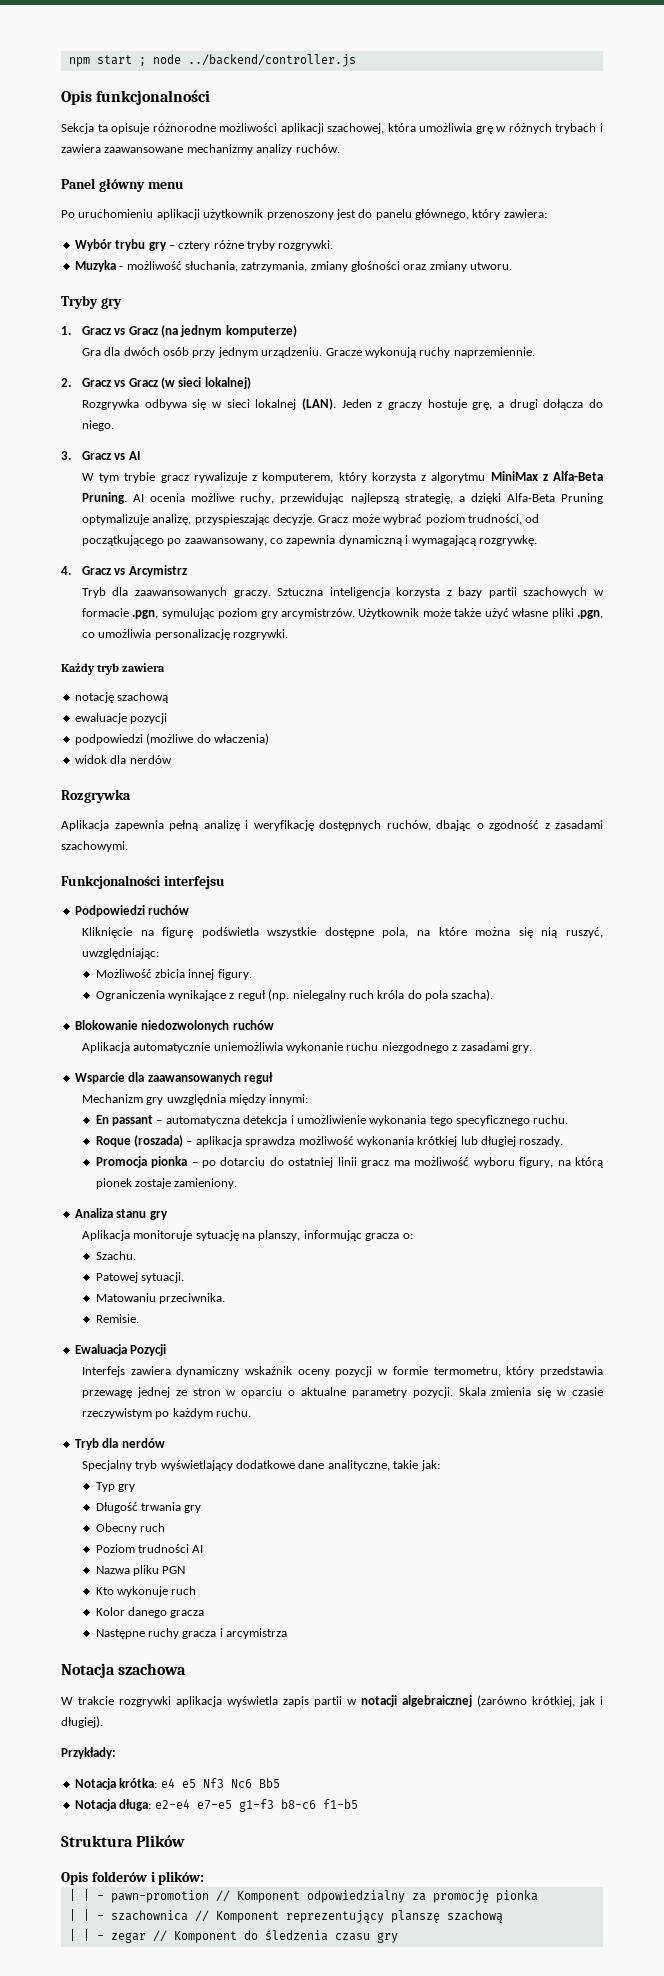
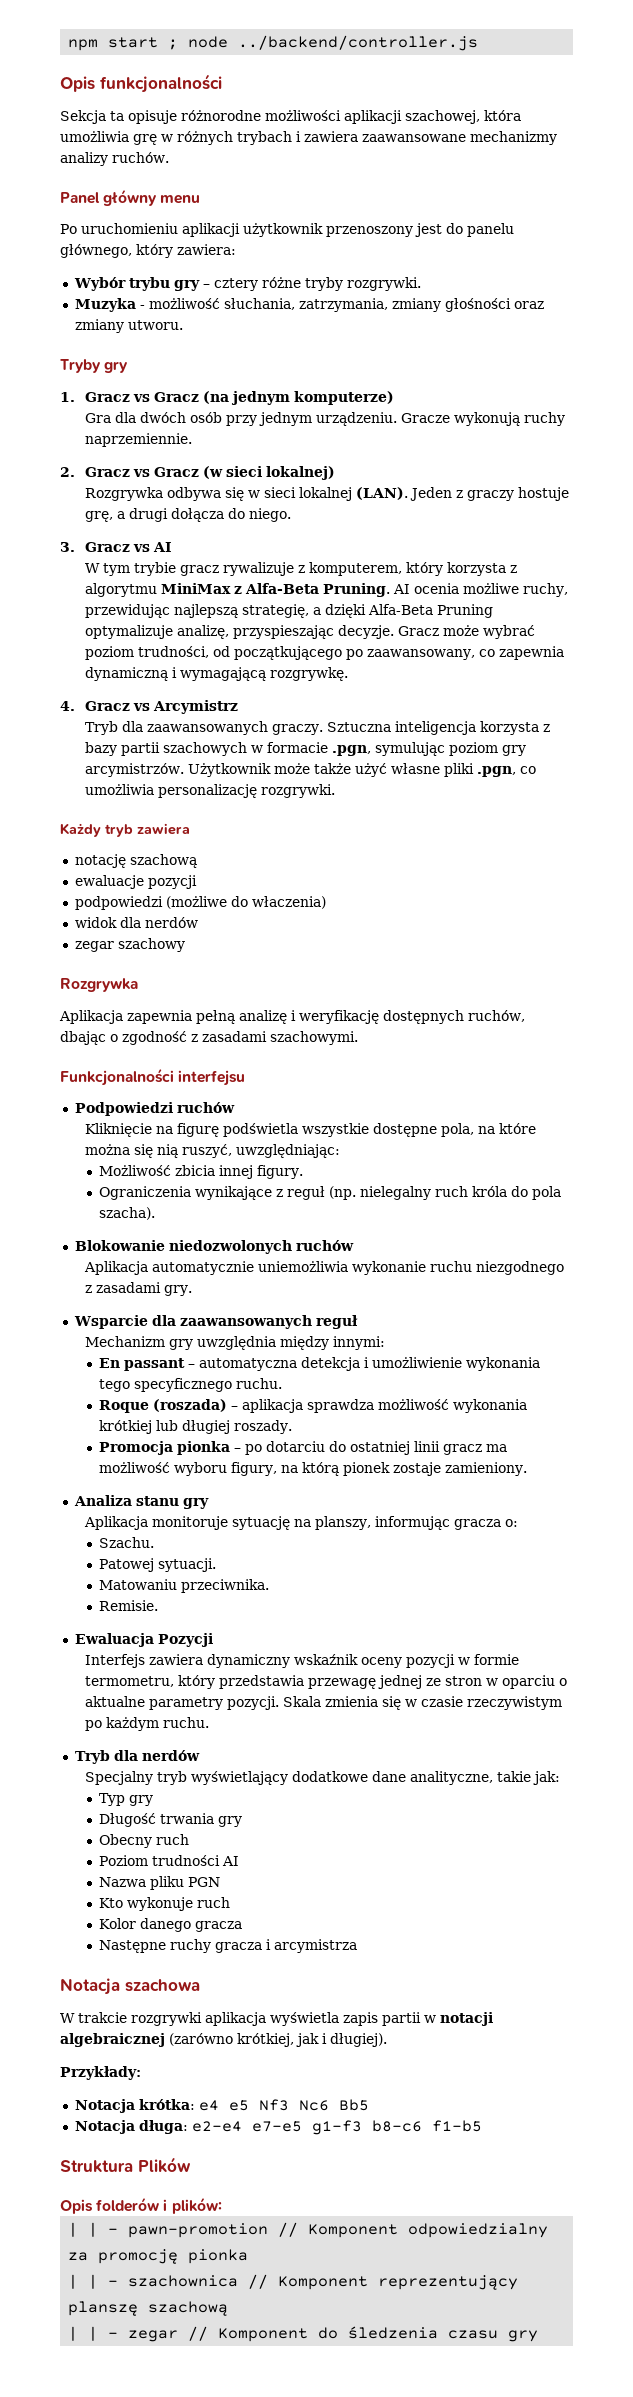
+ zegar szachowy

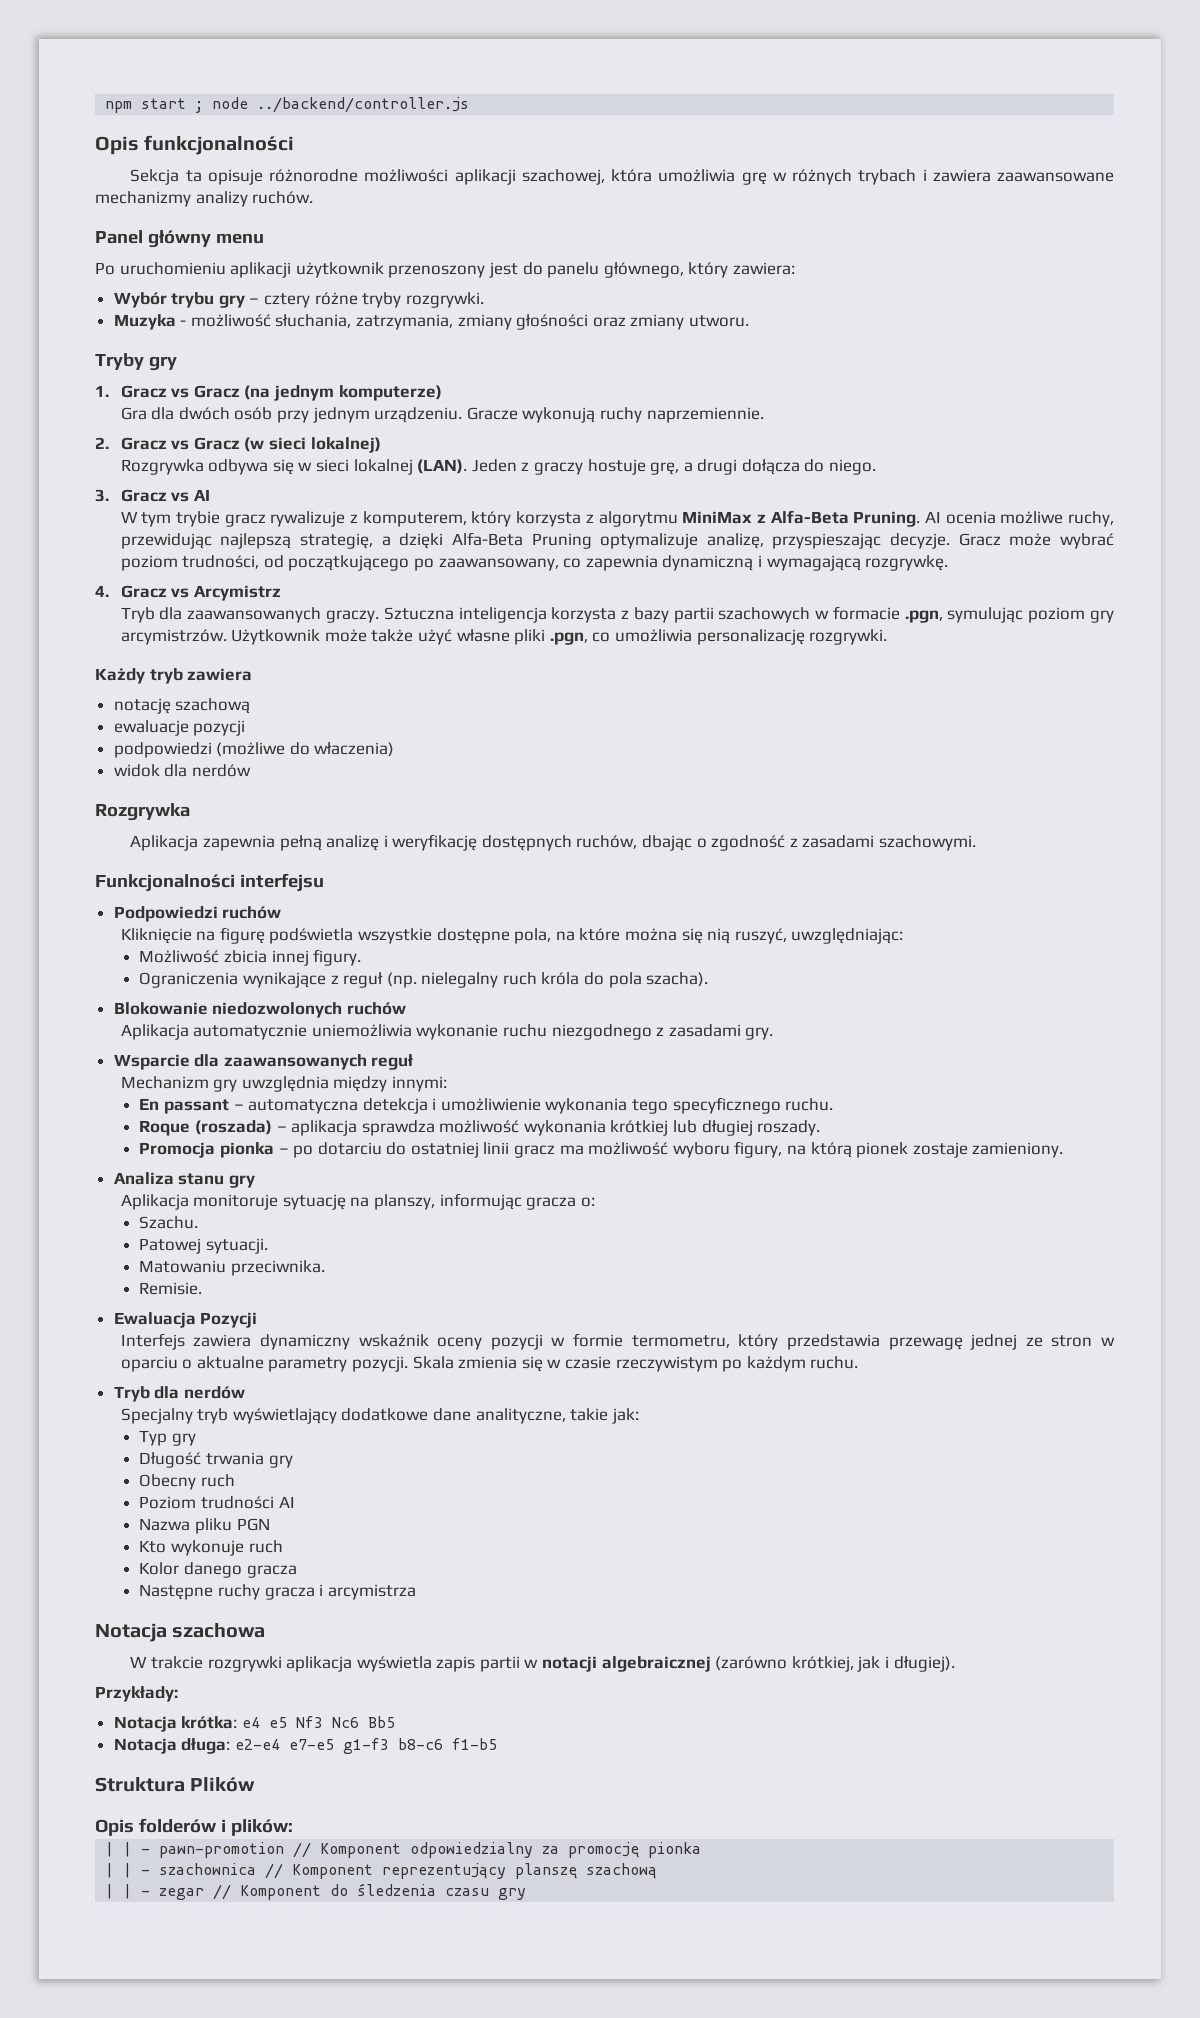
- zegar szachowy

